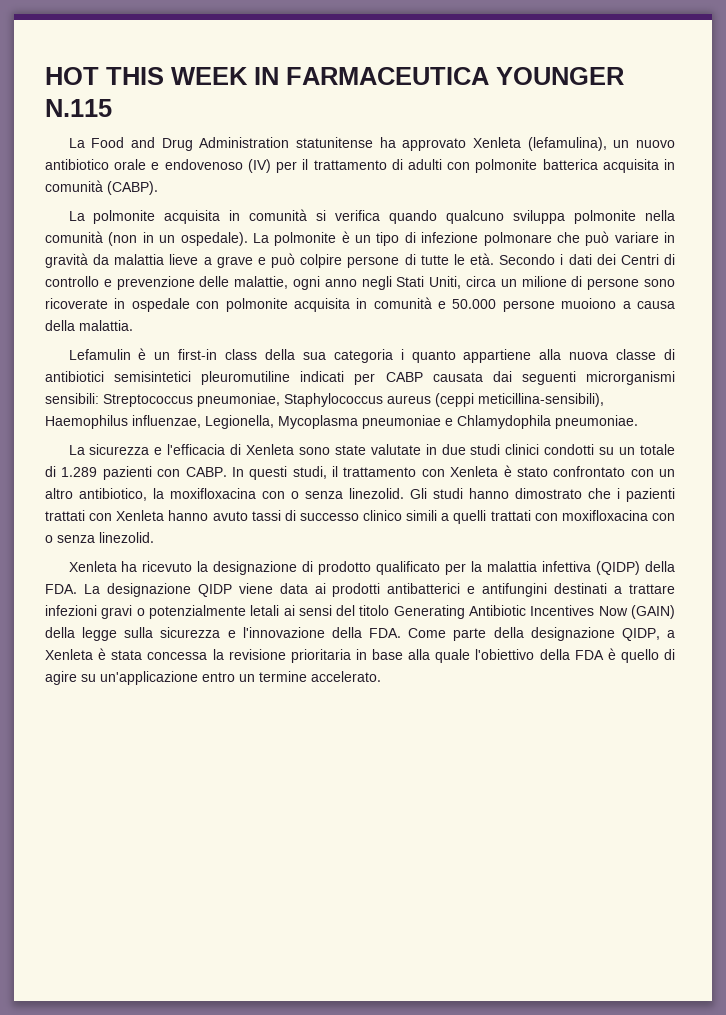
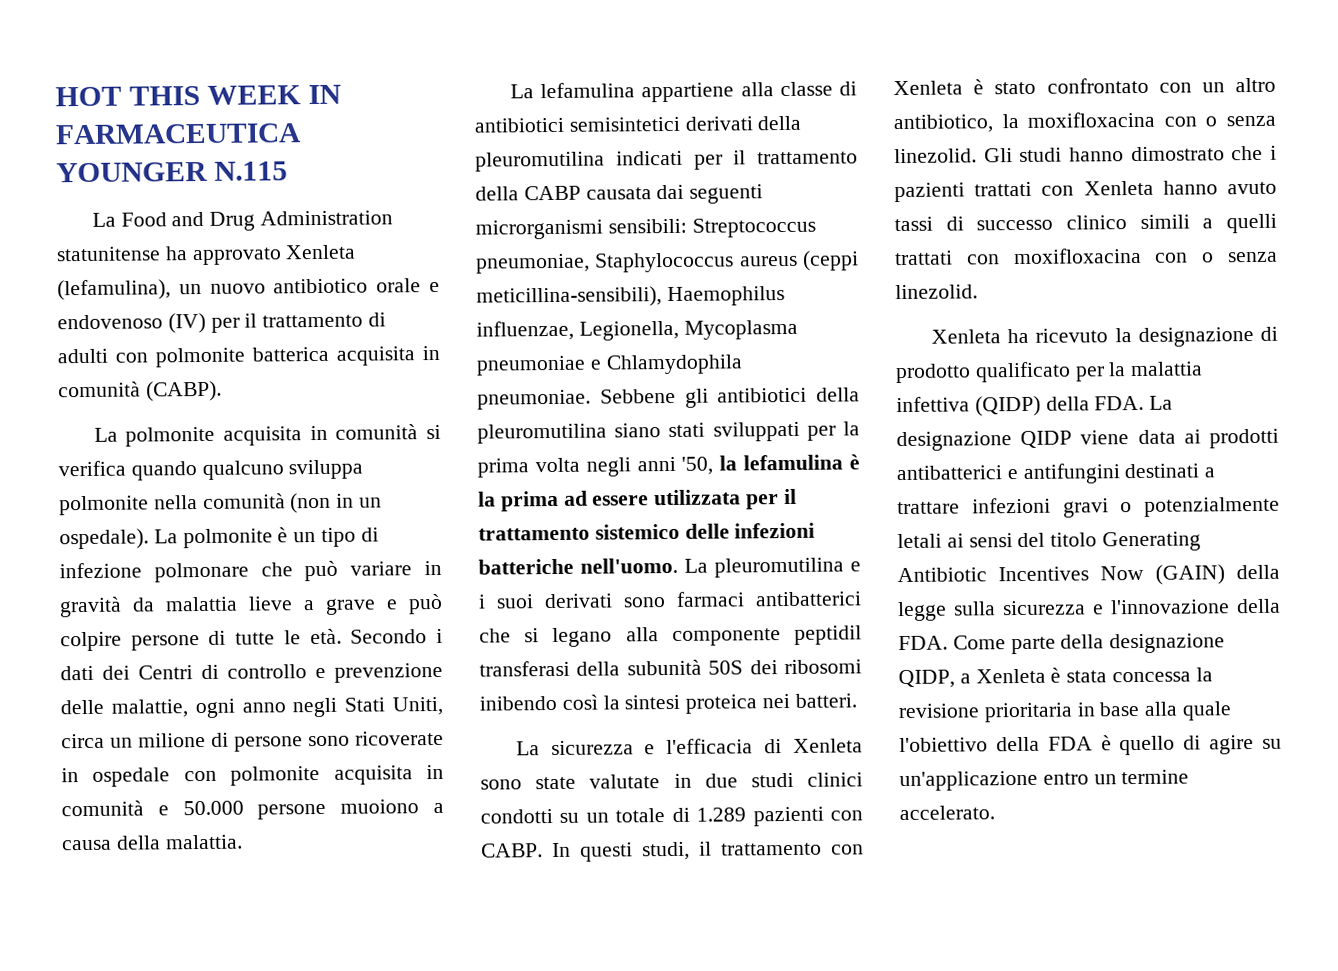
- Lefamulin è un first-in class della sua categoria i quanto appartiene alla nuova classe di antibiotici semisintetici pleuromutiline indicati per CABP causata dai seguenti microrganismi sensibili: Streptococcus pneumoniae, Staphylococcus aureus (ceppi meticillina-sensibili), Haemophilus influenzae, Legionella, Mycoplasma pneumoniae e Chlamydophila pneumoniae.
+ La lefamulina appartiene alla classe di antibiotici semisintetici derivati della pleuromutilina indicati per il trattamento della CABP causata dai seguenti microrganismi sensibili: Streptococcus pneumoniae, Staphylococcus aureus (ceppi meticillina-sensibili), Haemophilus influenzae, Legionella, Mycoplasma pneumoniae e Chlamydophila pneumoniae. Sebbene gli antibiotici della pleuromutilina siano stati sviluppati per la prima volta negli anni '50, la lefamulina è la prima ad essere utilizzata per il trattamento sistemico delle infezioni batteriche nell'uomo. La pleuromutilina e i suoi derivati sono farmaci antibatterici che si legano alla componente peptidil transferasi della subunità 50S dei ribosomi inibendo così la sintesi proteica nei batteri.

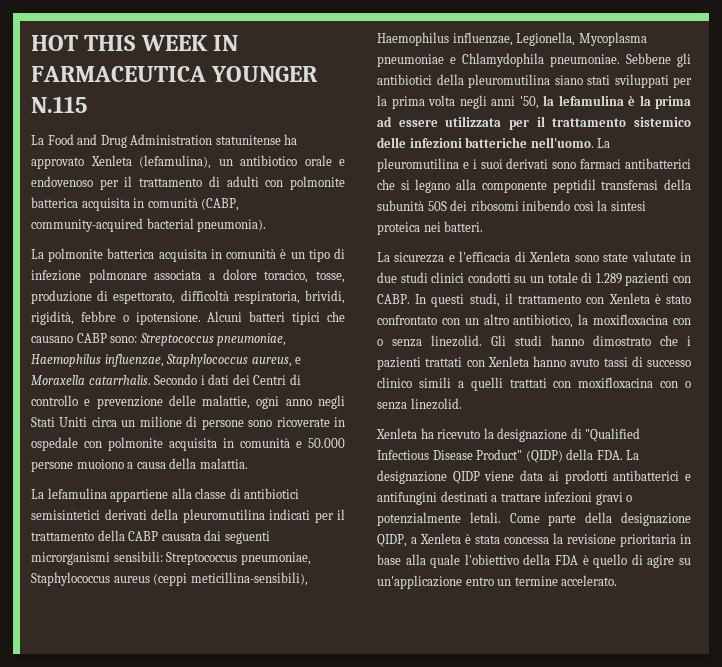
- La Food and Drug Administration statunitense ha approvato Xenleta (lefamulina), un nuovo antibiotico orale e endovenoso (IV) per il trattamento di adulti con polmonite batterica acquisita in comunità (CABP).
- La polmonite acquisita in comunità si verifica quando qualcuno sviluppa polmonite nella comunità (non in un ospedale). La polmonite è un tipo di infezione polmonare che può variare in gravità da malattia lieve a grave e può colpire persone di tutte le età.
+ La Food and Drug Administration statunitense ha approvato Xenleta (lefamulina), un antibiotico orale e endovenoso per il trattamento di adulti con polmonite batterica acquisita in comunità (CABP, community-acquired bacterial pneumonia).
+ La polmonite batterica acquisita in comunità è un tipo di infezione polmonare associata a dolore toracico, tosse, produzione di espettorato, difficoltà respiratoria, brividi, rigidità, febbre o ipotensione. Alcuni batteri tipici che causano CABP sono: Streptococcus pneumoniae, Haemophilus influenzae, Staphylococcus aureus, e Moraxella catarrhalis.
- Secondo i dati dei Centri di controllo e prevenzione delle malattie, ogni anno negli Stati Uniti, circa un milione di persone sono ricoverate in ospedale con polmonite acquisita in comunità e 50.000 persone muoiono a causa della malattia.
+ Secondo i dati dei Centri di controllo e prevenzione delle malattie, ogni anno negli Stati Uniti circa un milione di persone sono ricoverate in ospedale con polmonite acquisita in comunità e 50.000 persone muoiono a causa della malattia.
- Xenleta ha ricevuto la designazione di prodotto qualificato per la malattia infettiva (QIDP) della FDA. La designazione QIDP viene data ai prodotti antibatterici e antifungini destinati a trattare infezioni gravi o potenzialmente letali ai sensi del titolo Generating Antibiotic Incentives Now (GAIN) della legge sulla sicurezza e l'innovazione della FDA. Come parte della designazione QIDP, a Xenleta è stata concessa la revisione prioritaria in base alla quale l'obiettivo della FDA è quello di agire su un'applicazione entro un termine accelerato.
+ Xenleta ha ricevuto la designazione di "Qualified Infectious Disease Product" (QIDP) della FDA. La designazione QIDP viene data ai prodotti antibatterici e antifungini destinati a trattare infezioni gravi o potenzialmente letali. Come parte della designazione QIDP, a Xenleta è stata concessa la revisione prioritaria in base alla quale l'obiettivo della FDA è quello di agire su un'applicazione entro un termine accelerato.

